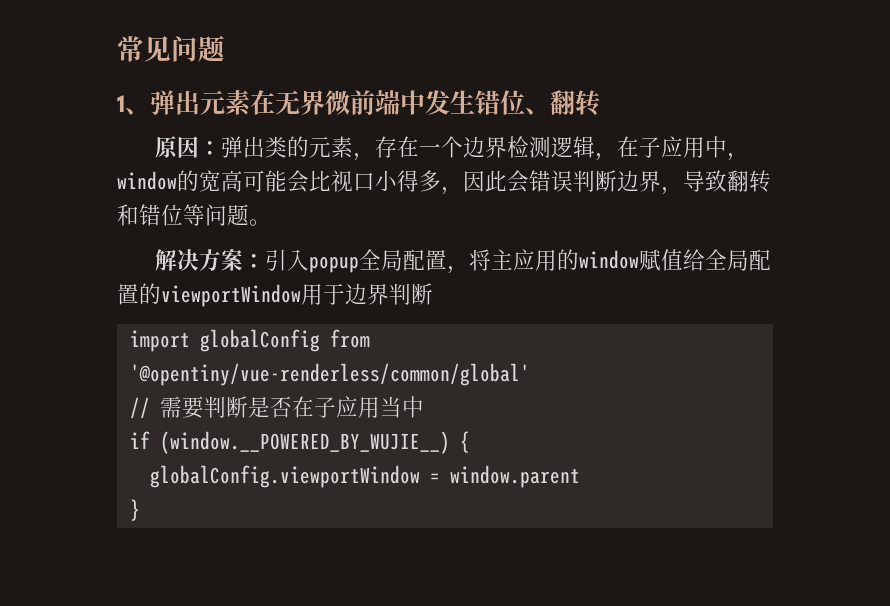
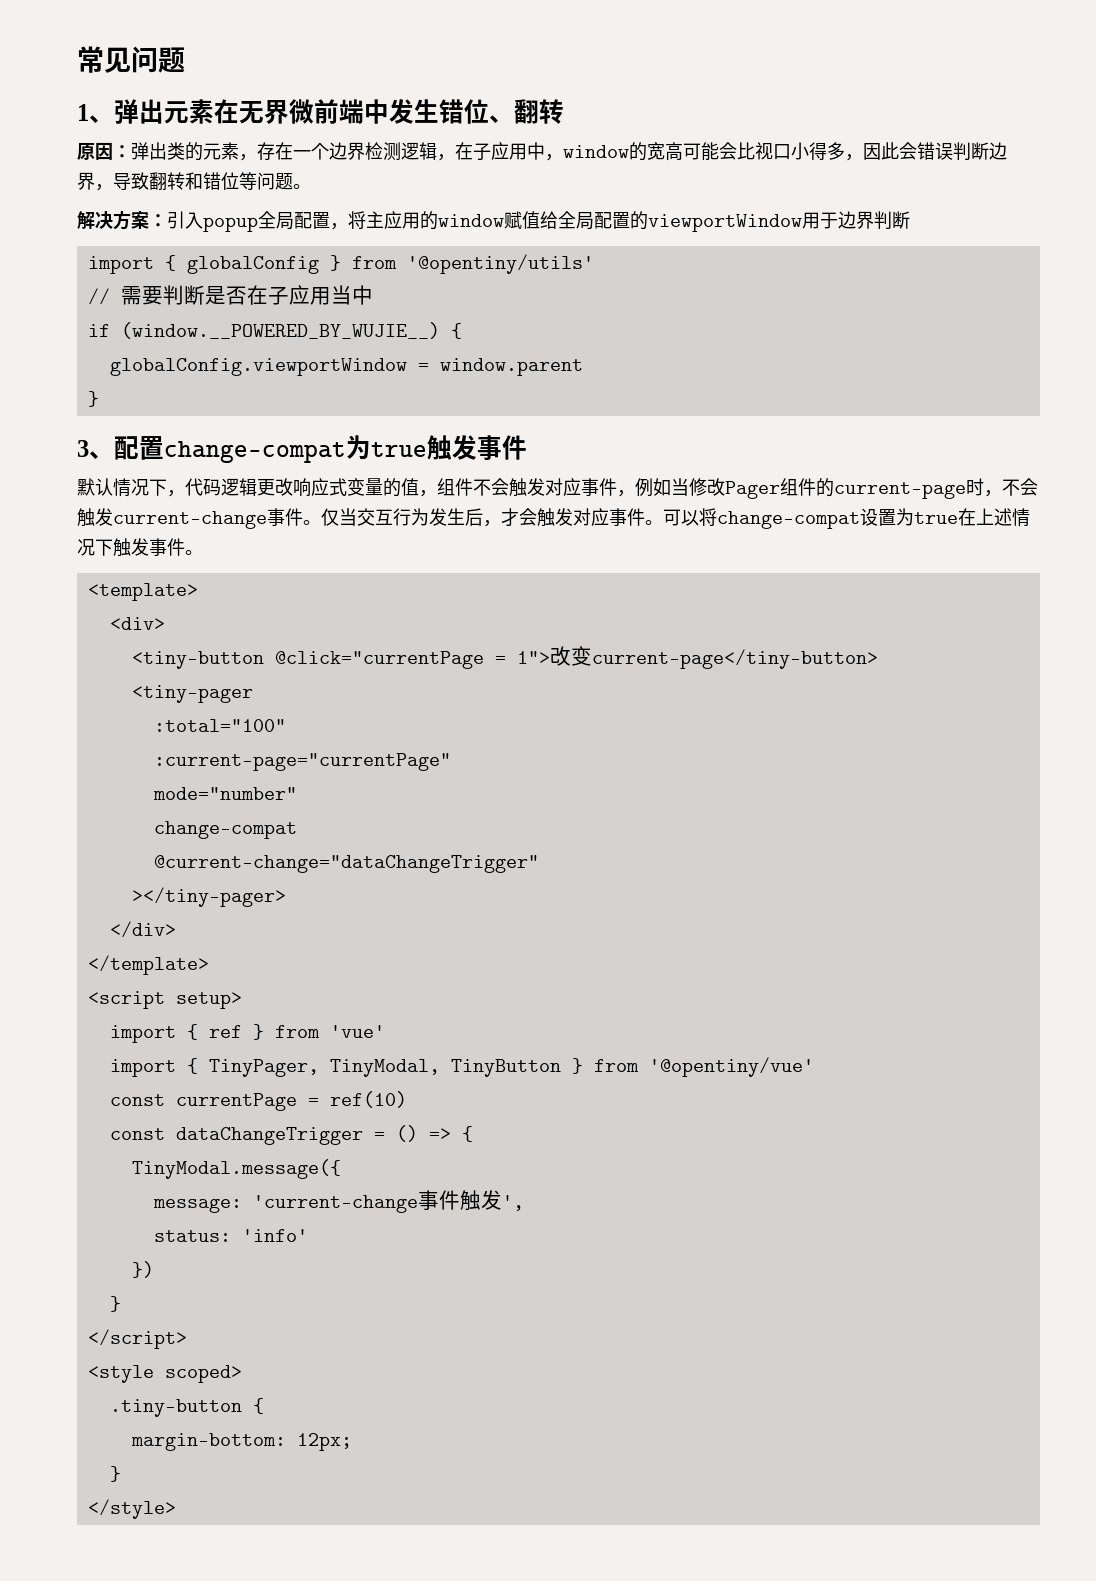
- import globalConfig from '@opentiny/vue-renderless/common/global'
+ import { globalConfig } from '@opentiny/utils'
+ 3、配置change-compat为true触发事件
+ 默认情况下，代码逻辑更改响应式变量的值，组件不会触发对应事件，例如当修改Pager组件的current-page时，不会触发current-change事件。仅当交互行为发生后，才会触发对应事件。可以将change-compat设置为true在上述情况下触发事件。
+ <template>
+ <div>
+ <tiny-button @click="currentPage = 1">改变current-page</tiny-button>
+ <tiny-pager
+ :total="100"
+ :current-page="currentPage"
+ mode="number"
+ change-compat
+ @current-change="dataChangeTrigger"
+ ></tiny-pager>
+ </div>
+ </template>
+ <script setup>
+ import { ref } from 'vue'
+ import { TinyPager, TinyModal, TinyButton } from '@opentiny/vue'
+ const currentPage = ref(10)
+ const dataChangeTrigger = () => {
+ TinyModal.message({
+ message: 'current-change事件触发',
+ status: 'info'
+ })
+ }
+ </script>
+ <style scoped>
+ .tiny-button {
+ margin-bottom: 12px;
+ }
+ </style>

